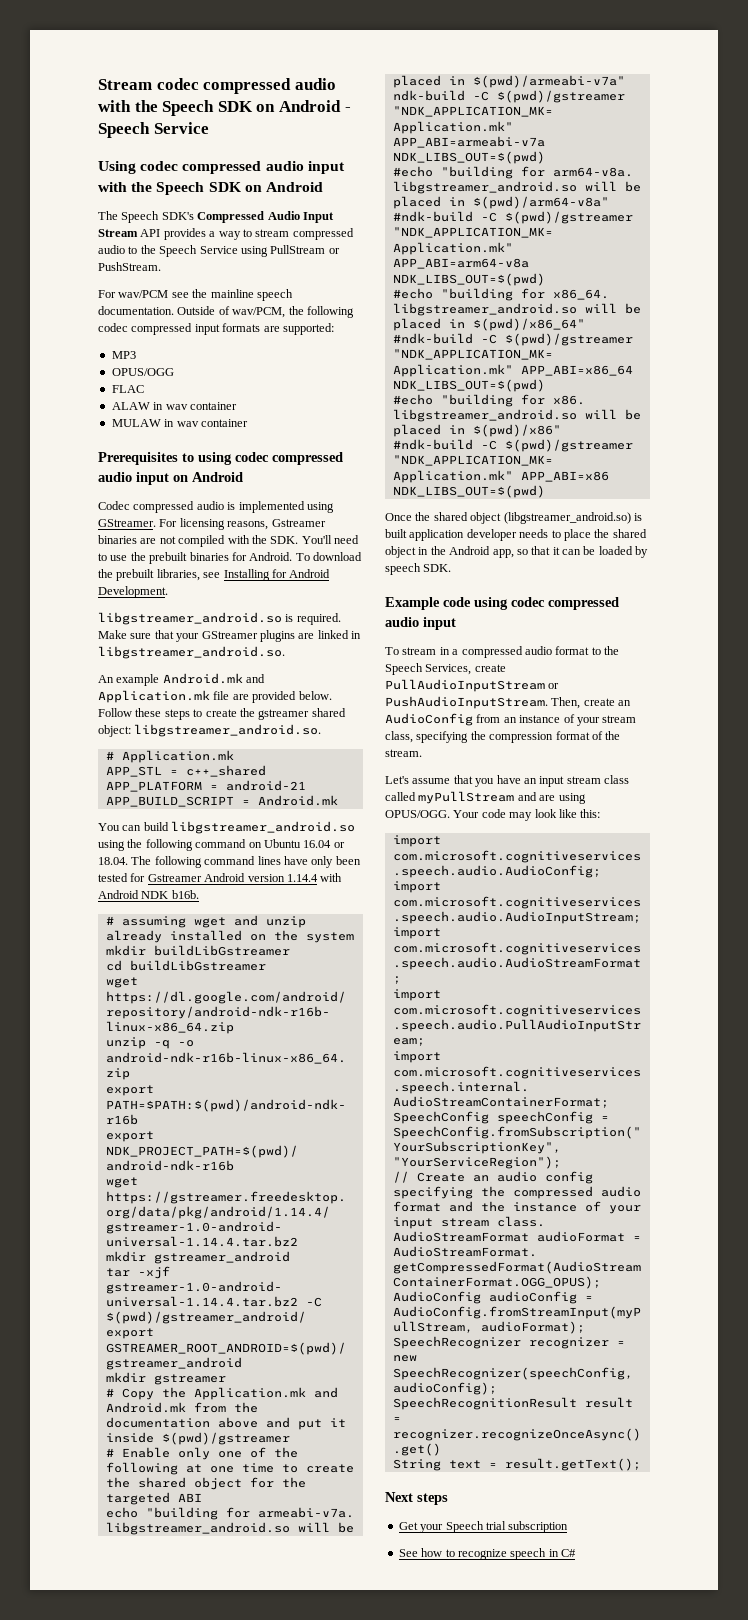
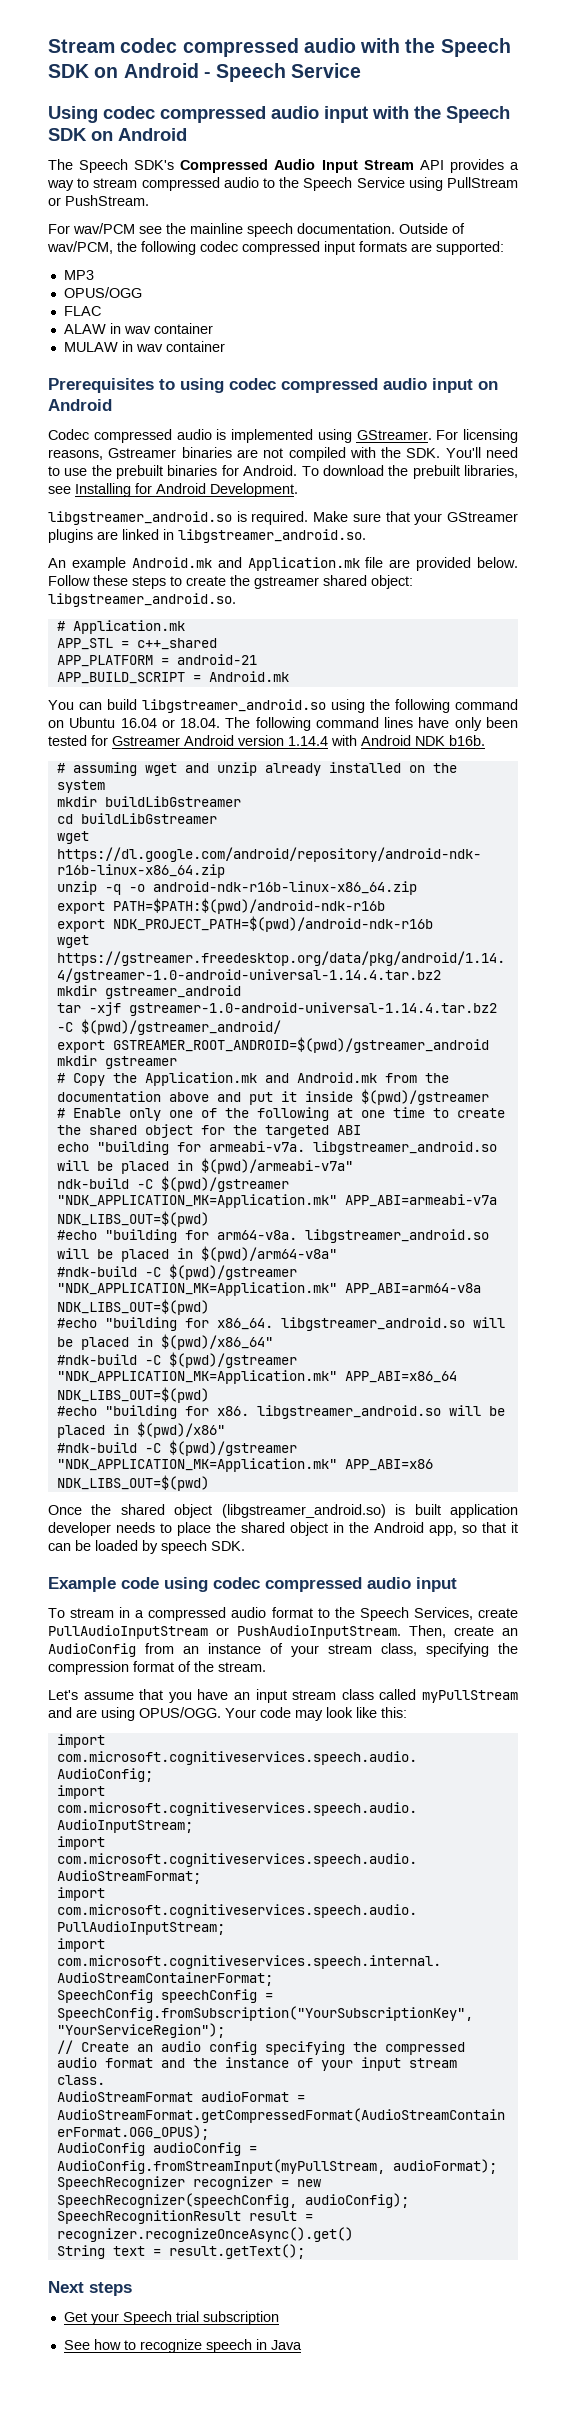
- See how to recognize speech in C#
+ See how to recognize speech in Java

